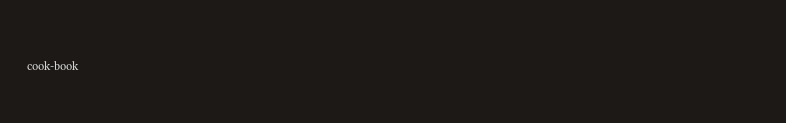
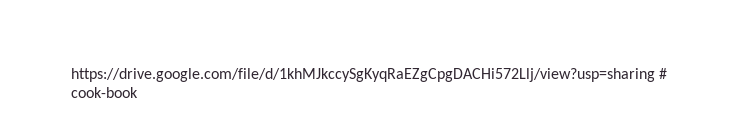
- cook-book
+ https://drive.google.com/file/d/1khMJkccySgKyqRaEZgCpgDACHi572Llj/view?usp=sharing # cook-book

